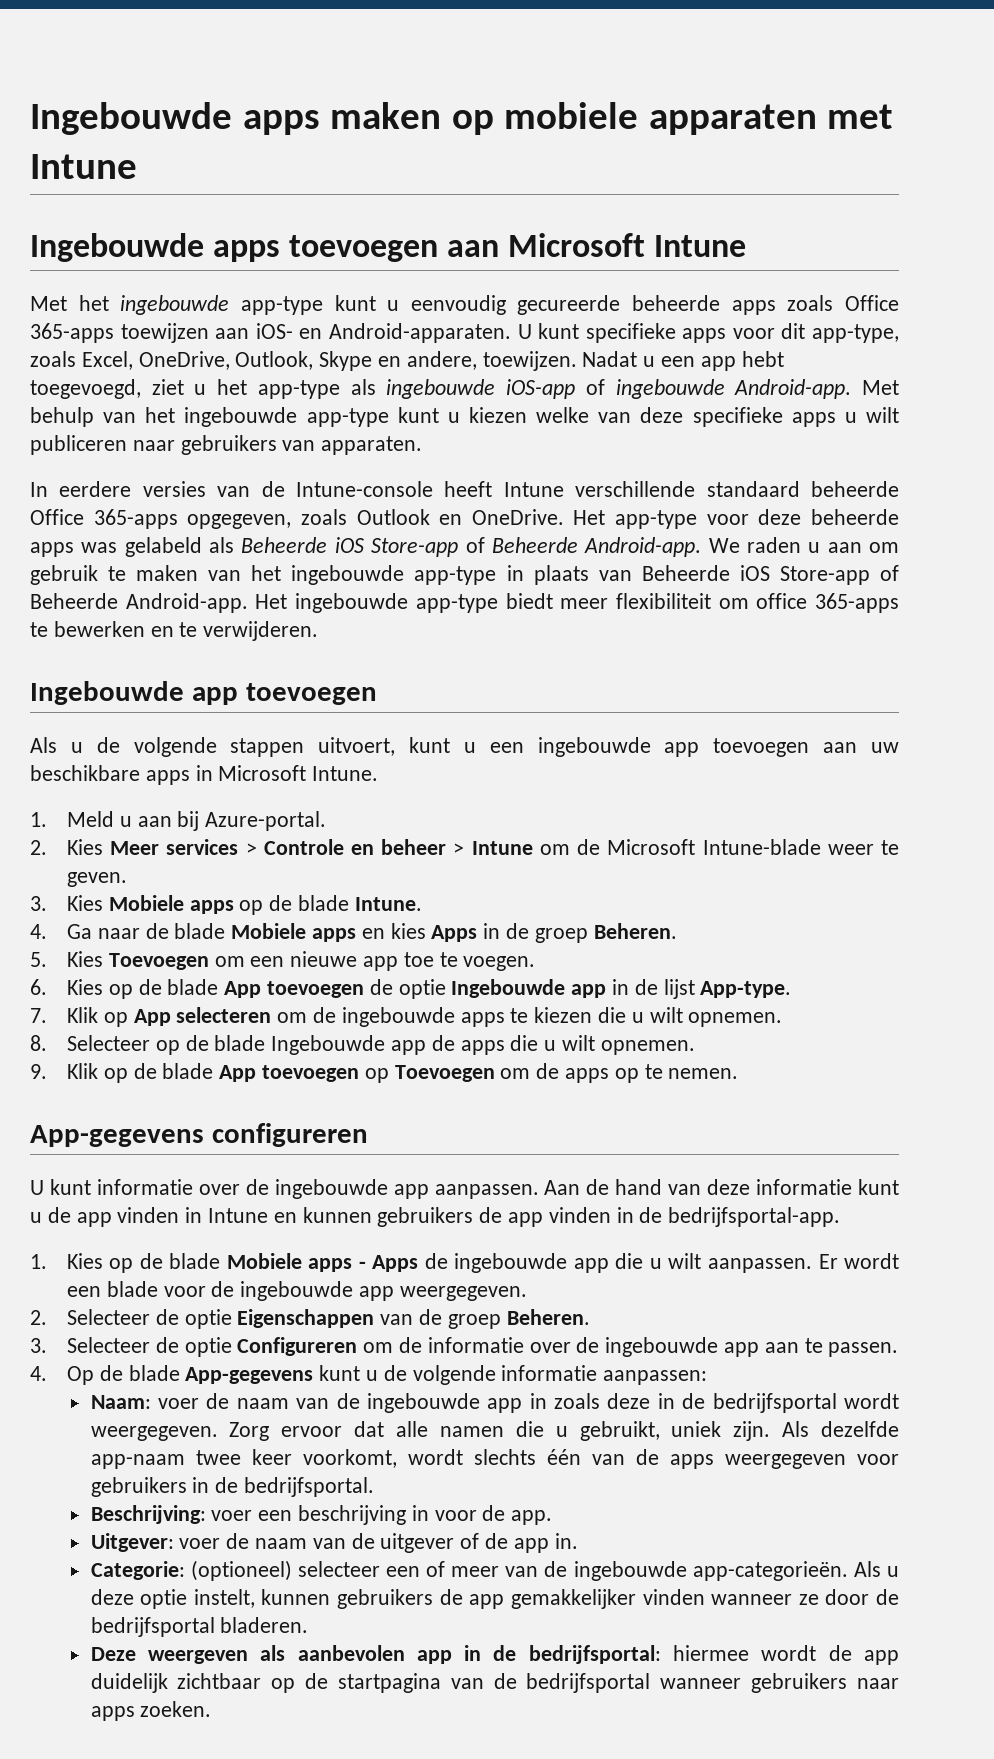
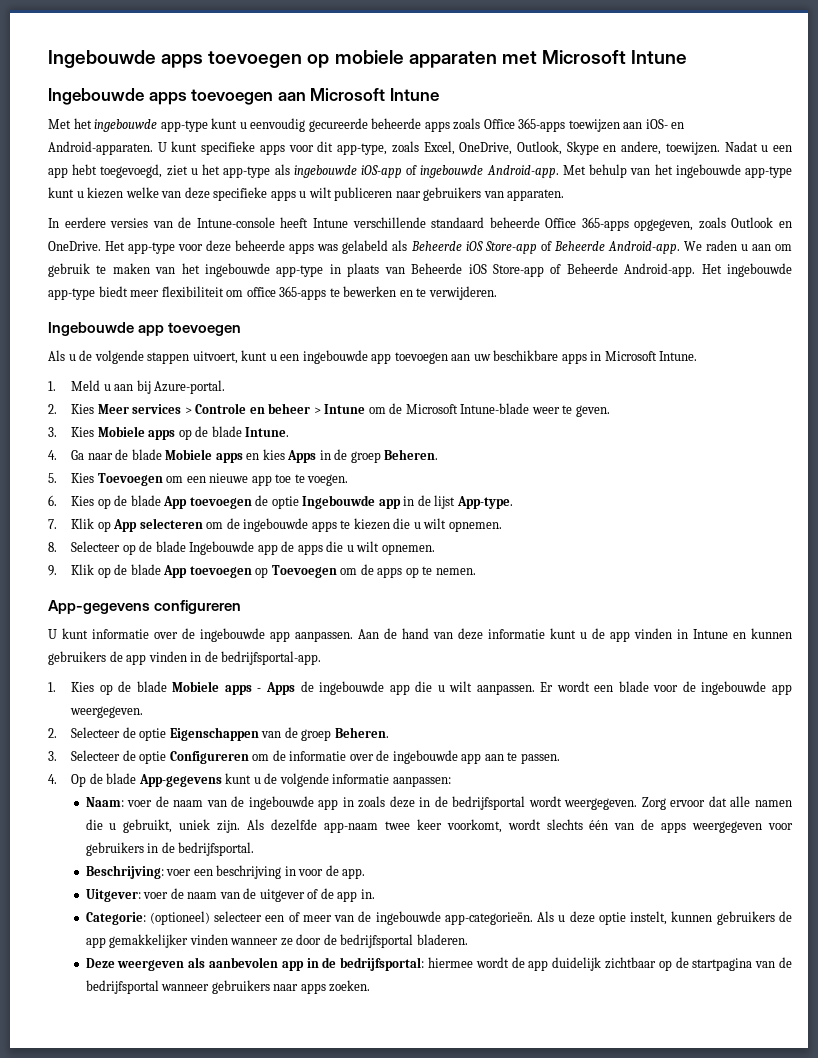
- Ingebouwde apps maken op mobiele apparaten met Intune
+ Ingebouwde apps toevoegen op mobiele apparaten met Microsoft Intune

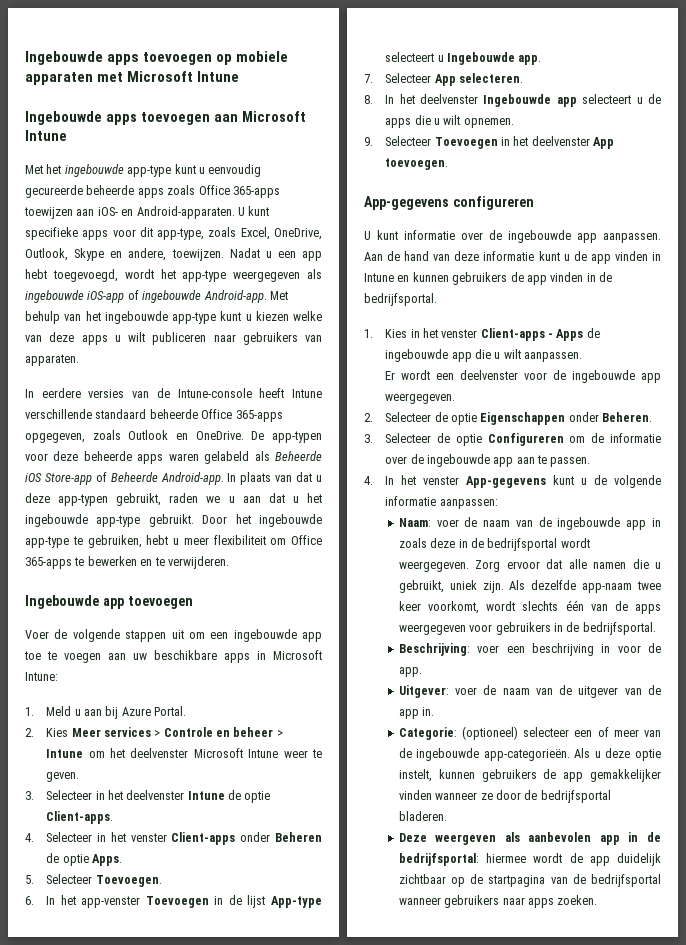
- Nadat u een app hebt toegevoegd, ziet u het app-type als ingebouwde iOS-app of ingebouwde Android-app.
+ Nadat u een app hebt toegevoegd, wordt het app-type weergegeven als ingebouwde iOS-app of ingebouwde Android-app.
- Met behulp van het ingebouwde app-type kunt u kiezen welke van deze specifieke apps u wilt publiceren naar gebruikers van apparaten.
+ Met behulp van het ingebouwde app-type kunt u kiezen welke van deze apps u wilt publiceren naar gebruikers van apparaten.
- Het app-type voor deze beheerde apps was gelabeld als Beheerde iOS Store-app of Beheerde Android-app.
+ De app-typen voor deze beheerde apps waren gelabeld als Beheerde iOS Store-app of Beheerde Android-app.
- We raden u aan om gebruik te maken van het ingebouwde app-type in plaats van Beheerde iOS Store-app of Beheerde Android-app. Het ingebouwde app-type biedt meer flexibiliteit om office 365-apps te bewerken en te verwijderen.
+ In plaats van dat u deze app-typen gebruikt, raden we u aan dat u het ingebouwde app-type gebruikt. Door het ingebouwde app-type te gebruiken, hebt u meer flexibiliteit om Office 365-apps te bewerken en te verwijderen.
- Als u de volgende stappen uitvoert, kunt u een ingebouwde app toevoegen aan uw beschikbare apps in Microsoft Intune.
+ Voer de volgende stappen uit om een ingebouwde app toe te voegen aan uw beschikbare apps in Microsoft Intune:
- 1. Meld u aan bij Azure-portal.
+ 1. Meld u aan bij Azure Portal.
- 2. Kies Meer services > Controle en beheer > Intune om de Microsoft Intune-blade weer te geven.
+ 2. Kies Meer services > Controle en beheer > Intune om het deelvenster Microsoft Intune weer te geven.
- 3. Kies Mobiele apps op de blade Intune.
- 4. Ga naar de blade Mobiele apps en kies Apps in de groep Beheren.
- 5. Kies Toevoegen om een nieuwe app toe te voegen.
- 6. Kies op de blade App toevoegen de optie Ingebouwde app in de lijst App-type.
- 7. Klik op App selecteren om de ingebouwde apps te kiezen die u wilt opnemen.
- 8. Selecteer op de blade Ingebouwde app de apps die u wilt opnemen.
+ 3. Selecteer in het deelvenster Intune de optie Client-apps.
+ 4. Selecteer in het venster Client-apps onder Beheren de optie Apps.
+ 5. Selecteer Toevoegen.
+ 6. In het app-venster Toevoegen in de lijst App-type selecteert u Ingebouwde app.
+ 7. Selecteer App selecteren.
+ 8. In het deelvenster Ingebouwde app selecteert u de apps die u wilt opnemen.
- 9. Klik op de blade App toevoegen op Toevoegen om de apps op te nemen.
+ 9. Selecteer Toevoegen in het deelvenster App toevoegen.
- Aan de hand van deze informatie kunt u de app vinden in Intune en kunnen gebruikers de app vinden in de bedrijfsportal-app.
+ Aan de hand van deze informatie kunt u de app vinden in Intune en kunnen gebruikers de app vinden in de bedrijfsportal.
- 1. Kies op de blade Mobiele apps - Apps de ingebouwde app die u wilt aanpassen. Er wordt een blade voor de ingebouwde app weergegeven.
+ 1. Kies in het venster Client-apps - Apps de ingebouwde app die u wilt aanpassen.
+ Er wordt een deelvenster voor de ingebouwde app weergegeven.
- 2. Selecteer de optie Eigenschappen van de groep Beheren.
+ 2. Selecteer de optie Eigenschappen onder Beheren.
- 4. Op de blade App-gegevens kunt u de volgende informatie aanpassen:
+ 4. In het venster App-gegevens kunt u de volgende informatie aanpassen:
- Uitgever: voer de naam van de uitgever of de app in.
+ Uitgever: voer de naam van de uitgever van de app in.

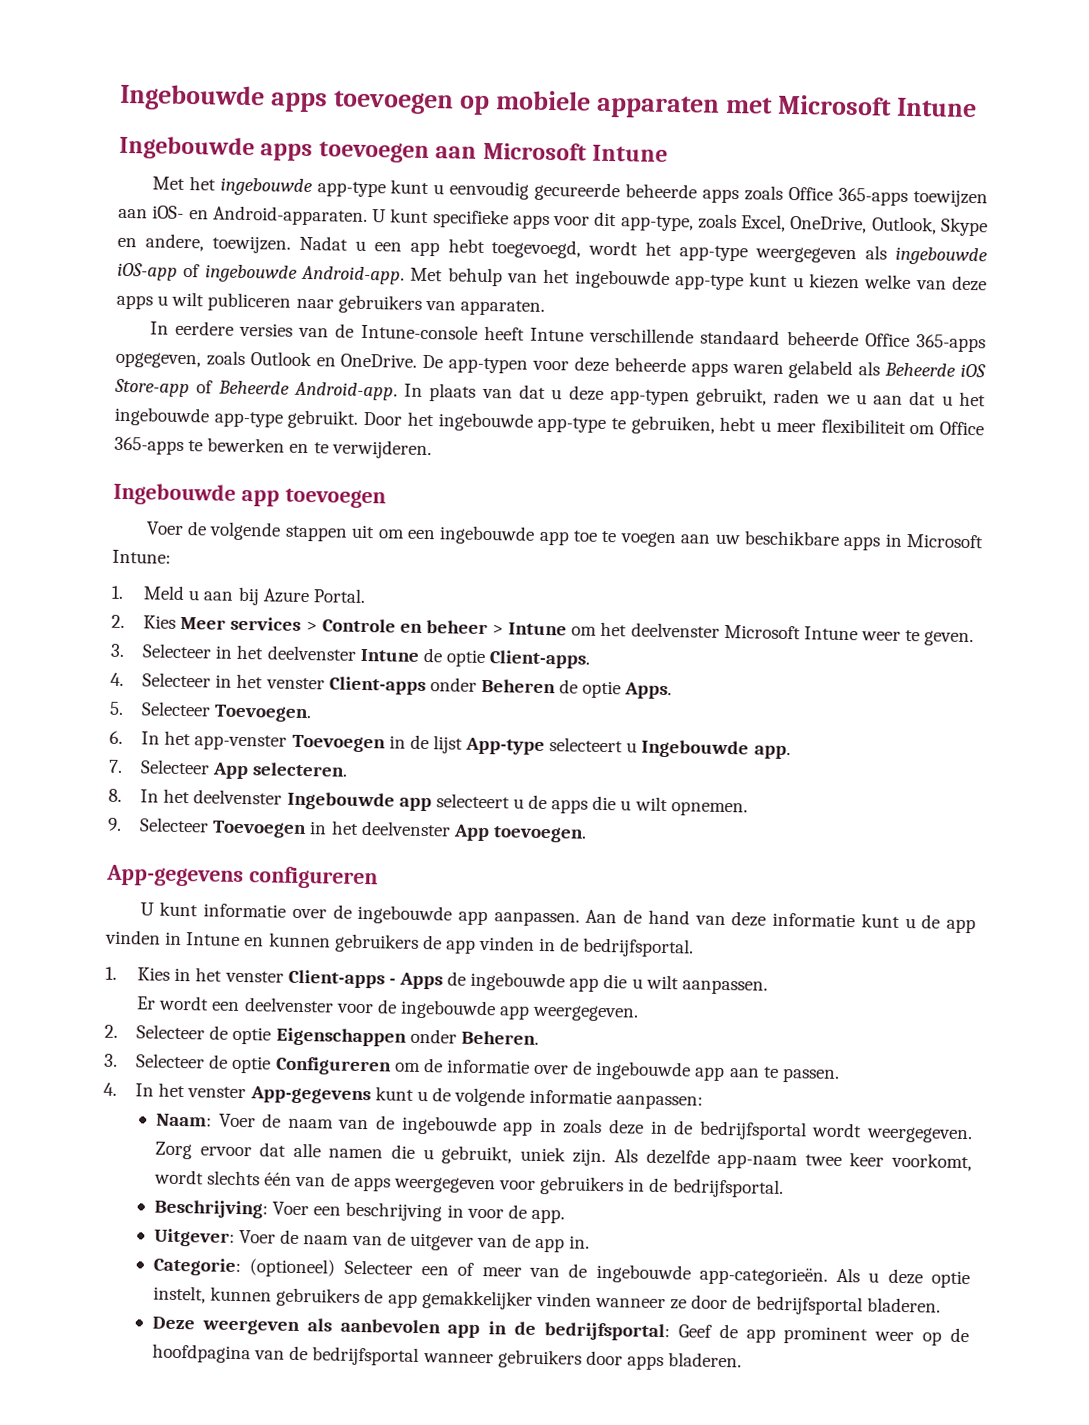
- Naam: voer de naam van de ingebouwde app in zoals deze in de bedrijfsportal wordt weergegeven.
+ Naam: Voer de naam van de ingebouwde app in zoals deze in de bedrijfsportal wordt weergegeven.
- Beschrijving: voer een beschrijving in voor de app.
+ Beschrijving: Voer een beschrijving in voor de app.
- Uitgever: voer de naam van de uitgever van de app in.
+ Uitgever: Voer de naam van de uitgever van de app in.
- Categorie: (optioneel) selecteer een of meer van de ingebouwde app-categorieën.
+ Categorie: (optioneel) Selecteer een of meer van de ingebouwde app-categorieën.
- Deze weergeven als aanbevolen app in de bedrijfsportal: hiermee wordt de app duidelijk zichtbaar op de startpagina van de bedrijfsportal wanneer gebruikers naar apps zoeken.
+ Deze weergeven als aanbevolen app in de bedrijfsportal: Geef de app prominent weer op de hoofdpagina van de bedrijfsportal wanneer gebruikers door apps bladeren.

